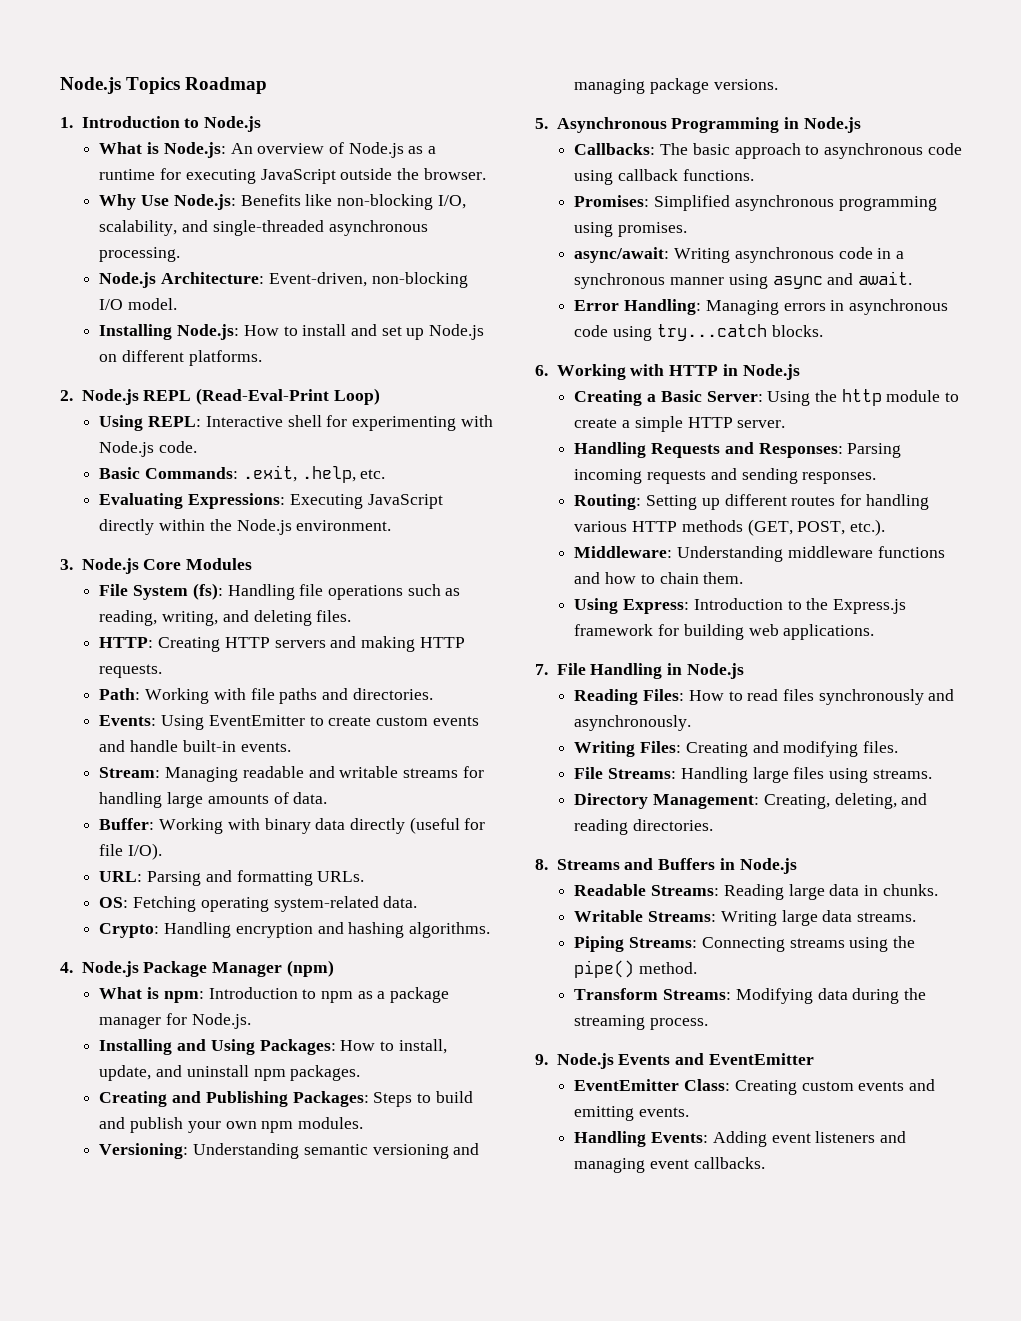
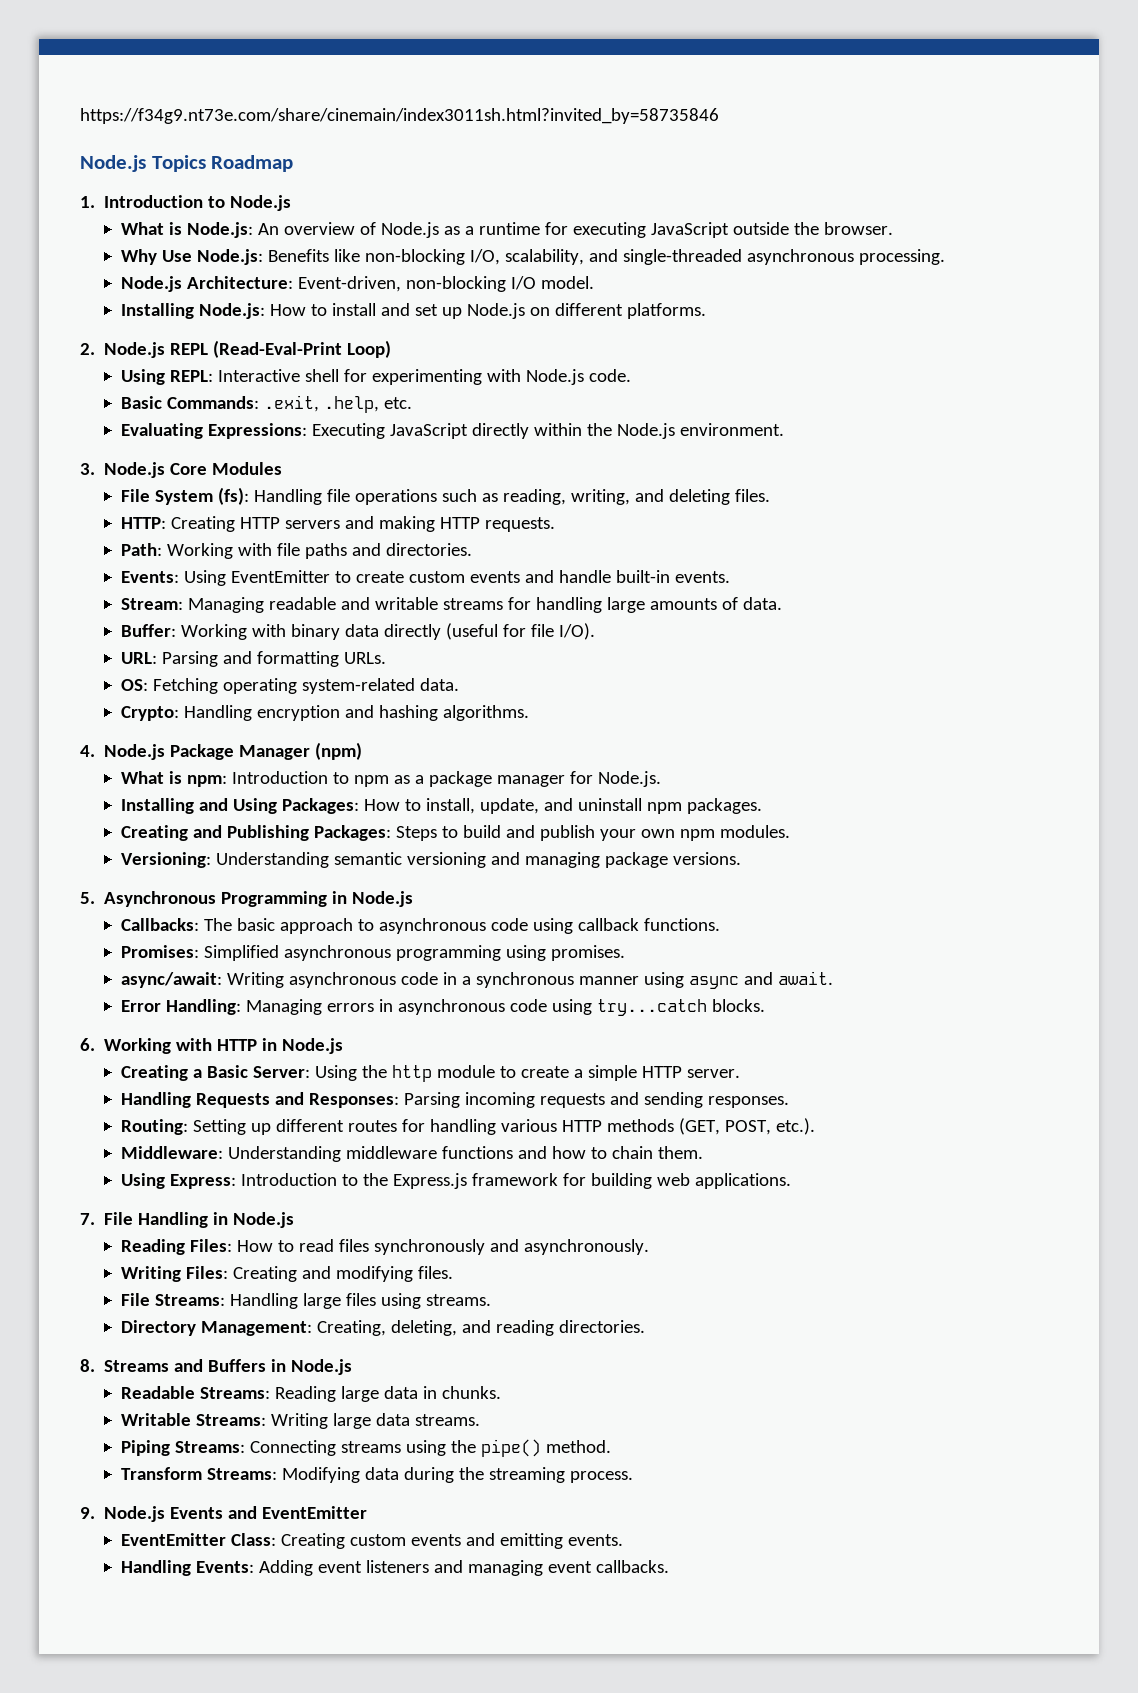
+ https://f34g9.nt73e.com/share/cinemain/index3011sh.html?invited_by=58735846

